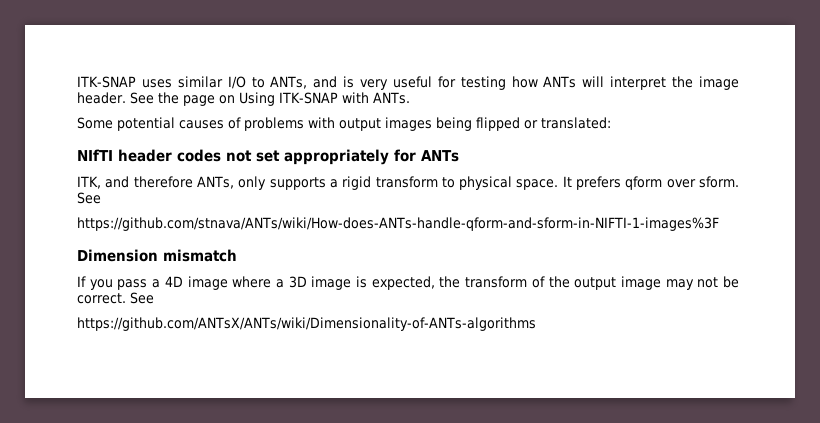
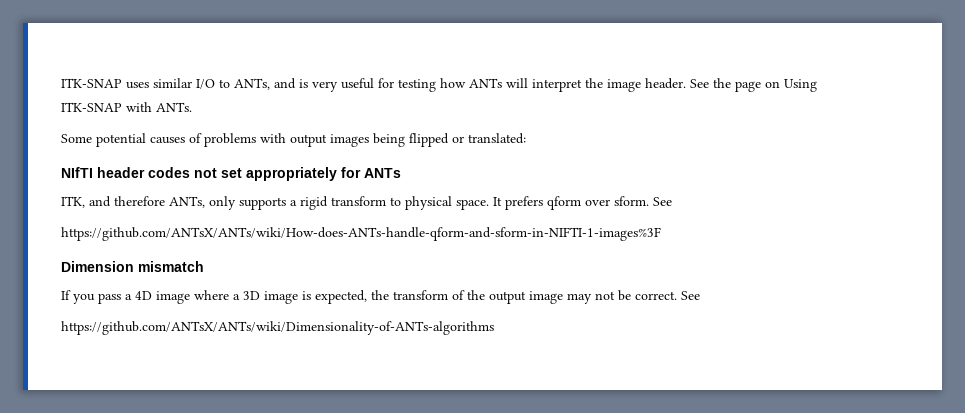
- https://github.com/stnava/ANTs/wiki/How-does-ANTs-handle-qform-and-sform-in-NIFTI-1-images%3F
+ https://github.com/ANTsX/ANTs/wiki/How-does-ANTs-handle-qform-and-sform-in-NIFTI-1-images%3F

